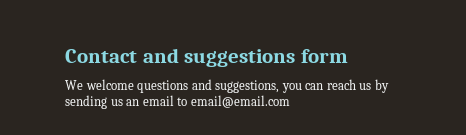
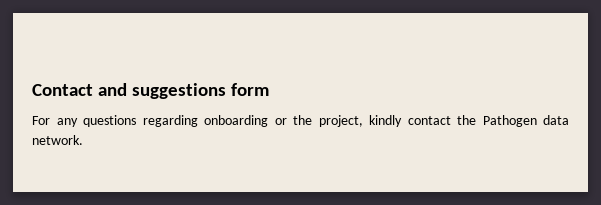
- We welcome questions and suggestions, you can reach us by sending us an email to email@email.com
+ For any questions regarding onboarding or the project, kindly contact the Pathogen data network.

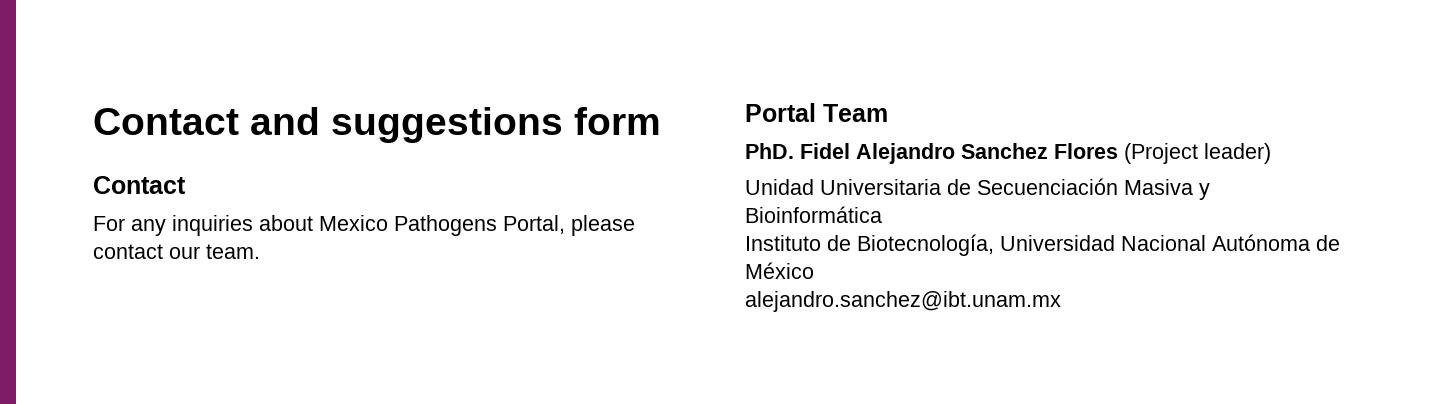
  Contact and suggestions form
+ Contact
- For any questions regarding onboarding or the project, kindly contact the Pathogen data network.
+ For any inquiries about Mexico Pathogens Portal, please contact our team.
+ Portal Team
+ PhD. Fidel Alejandro Sanchez Flores (Project leader)
+ Unidad Universitaria de Secuenciación Masiva y Bioinformática
+ Instituto de Biotecnología, Universidad Nacional Autónoma de México
+ alejandro.sanchez@ibt.unam.mx

